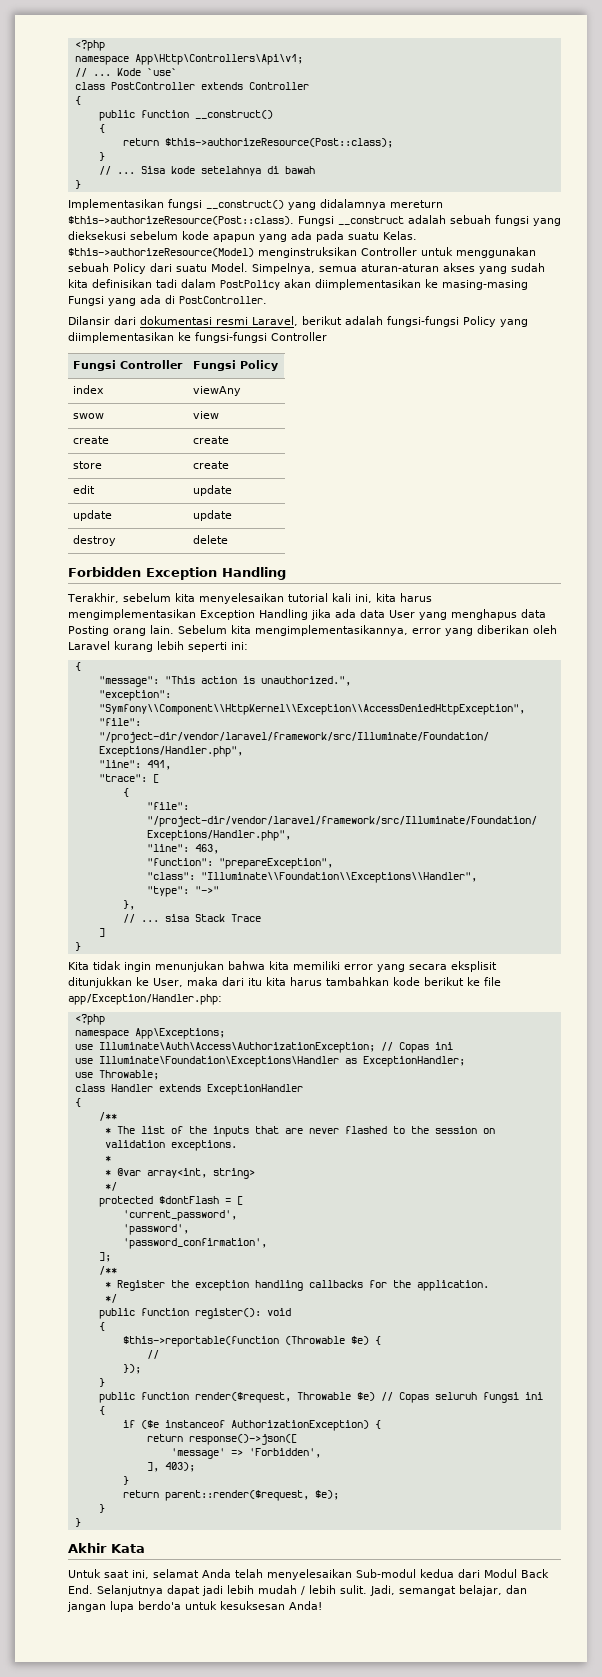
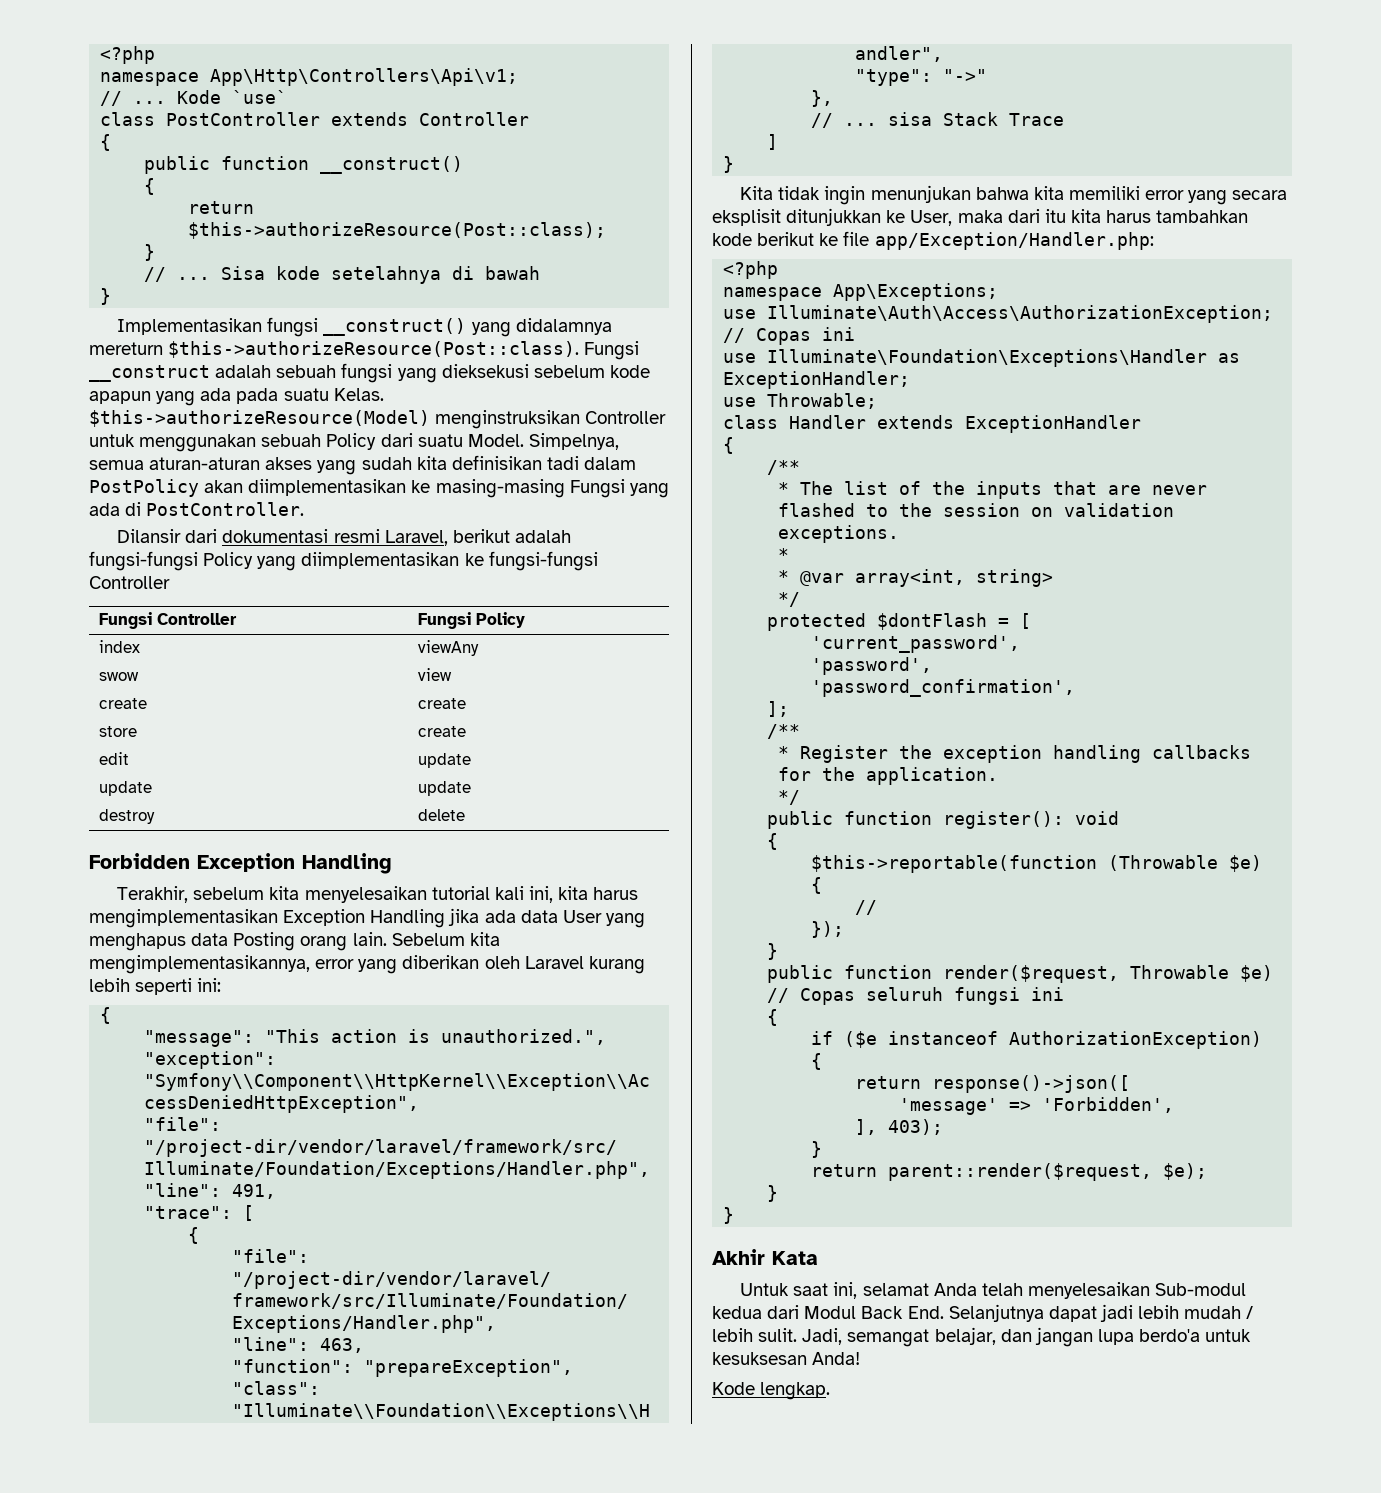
+ Kode lengkap.

